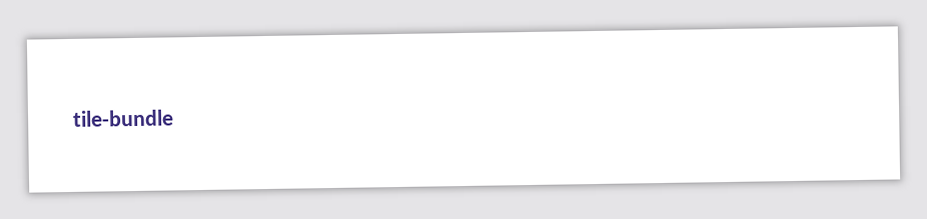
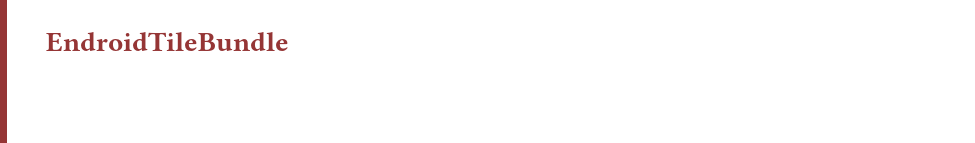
- tile-bundle
+ EndroidTileBundle

